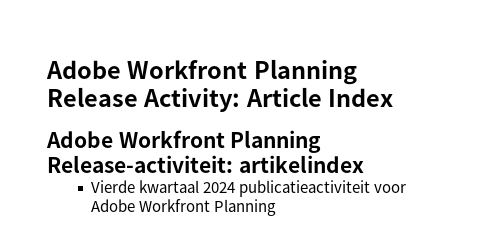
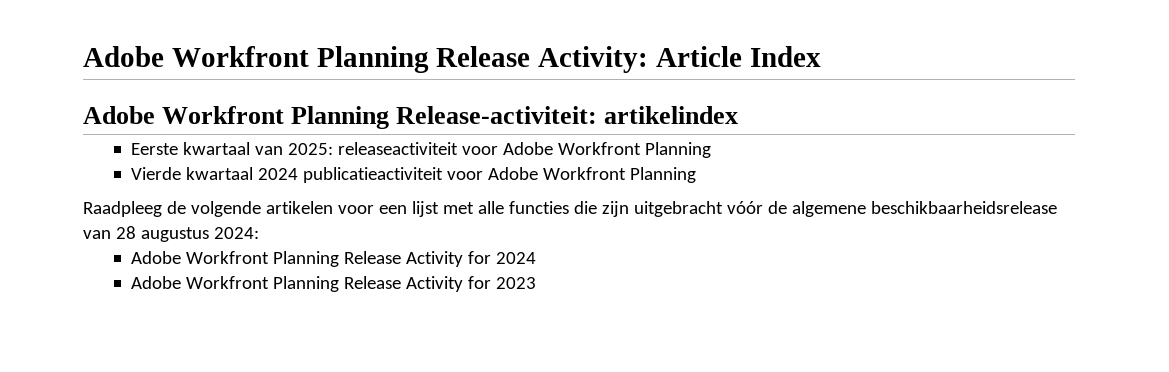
+ Eerste kwartaal van 2025: releaseactiviteit voor Adobe Workfront Planning
+ Raadpleeg de volgende artikelen voor een lijst met alle functies die zijn uitgebracht vóór de algemene beschikbaarheidsrelease van 28 augustus 2024:
+ Adobe Workfront Planning Release Activity for 2024
+ Adobe Workfront Planning Release Activity for 2023

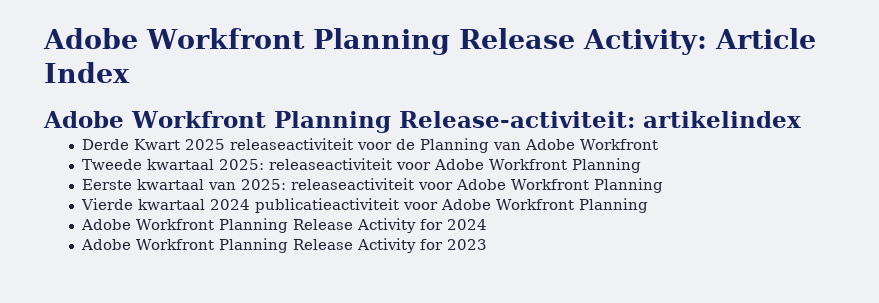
+ Derde Kwart 2025 releaseactiviteit voor de Planning van Adobe Workfront
+ Tweede kwartaal 2025: releaseactiviteit voor Adobe Workfront Planning
- Raadpleeg de volgende artikelen voor een lijst met alle functies die zijn uitgebracht vóór de algemene beschikbaarheidsrelease van 28 augustus 2024:

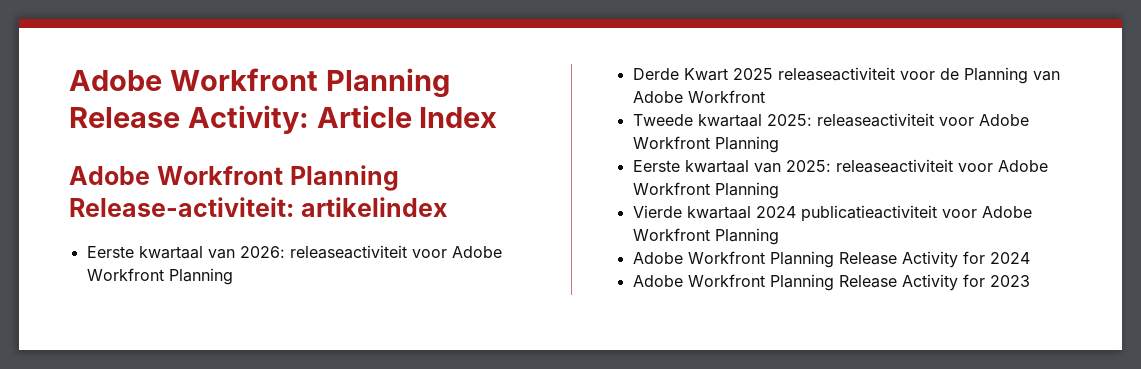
+ Eerste kwartaal van 2026: releaseactiviteit voor Adobe Workfront Planning

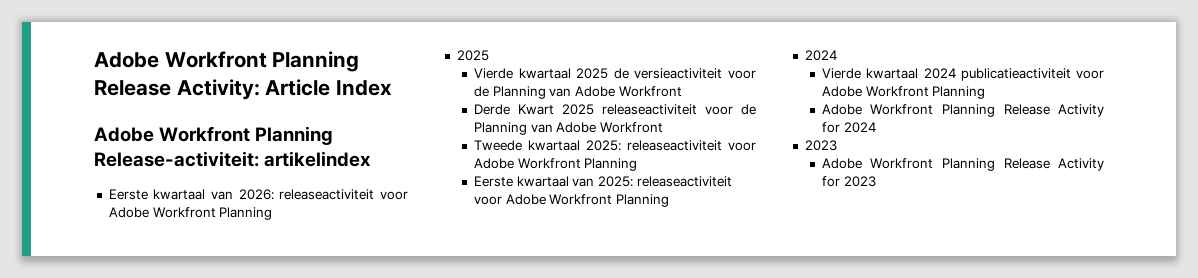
  Eerste kwartaal van 2026: releaseactiviteit voor Adobe Workfront Planning
+ 2025
+ Vierde kwartaal 2025 de versieactiviteit voor de Planning van Adobe Workfront
  Eerste kwartaal van 2025: releaseactiviteit voor Adobe Workfront Planning
+ 2024
  Adobe Workfront Planning Release Activity for 2024
+ 2023

